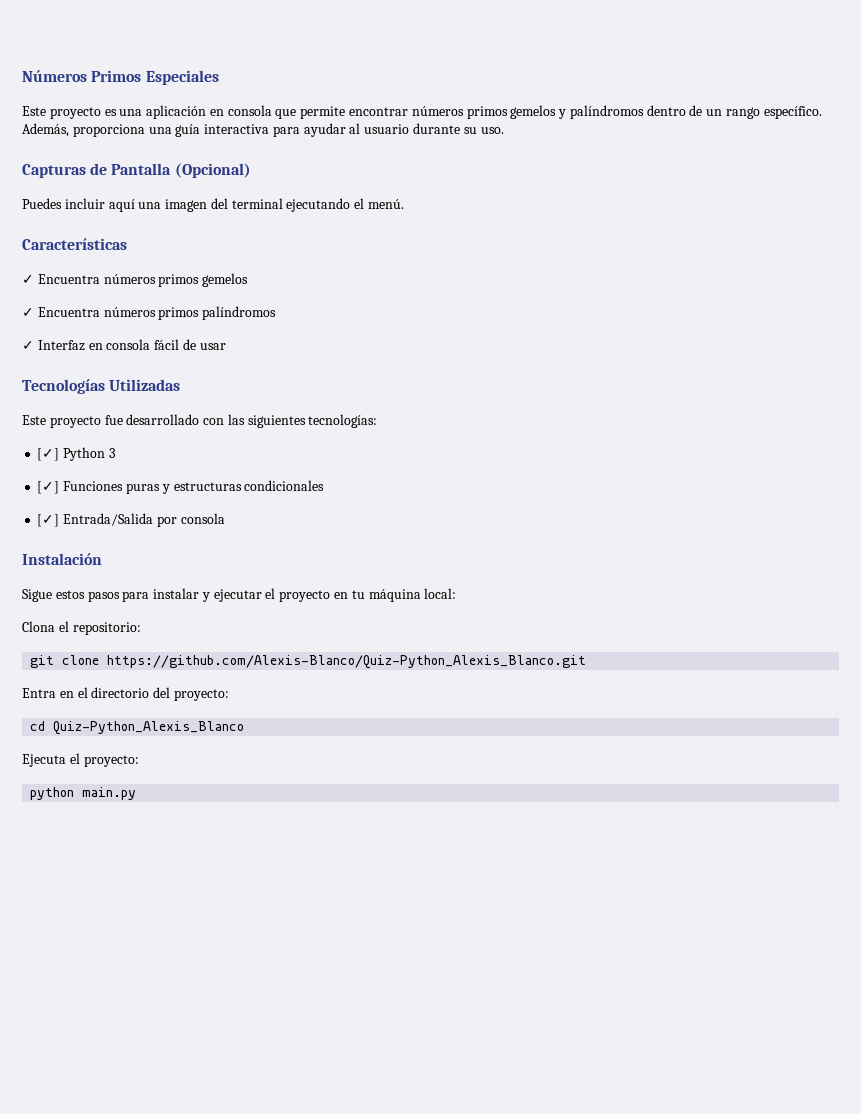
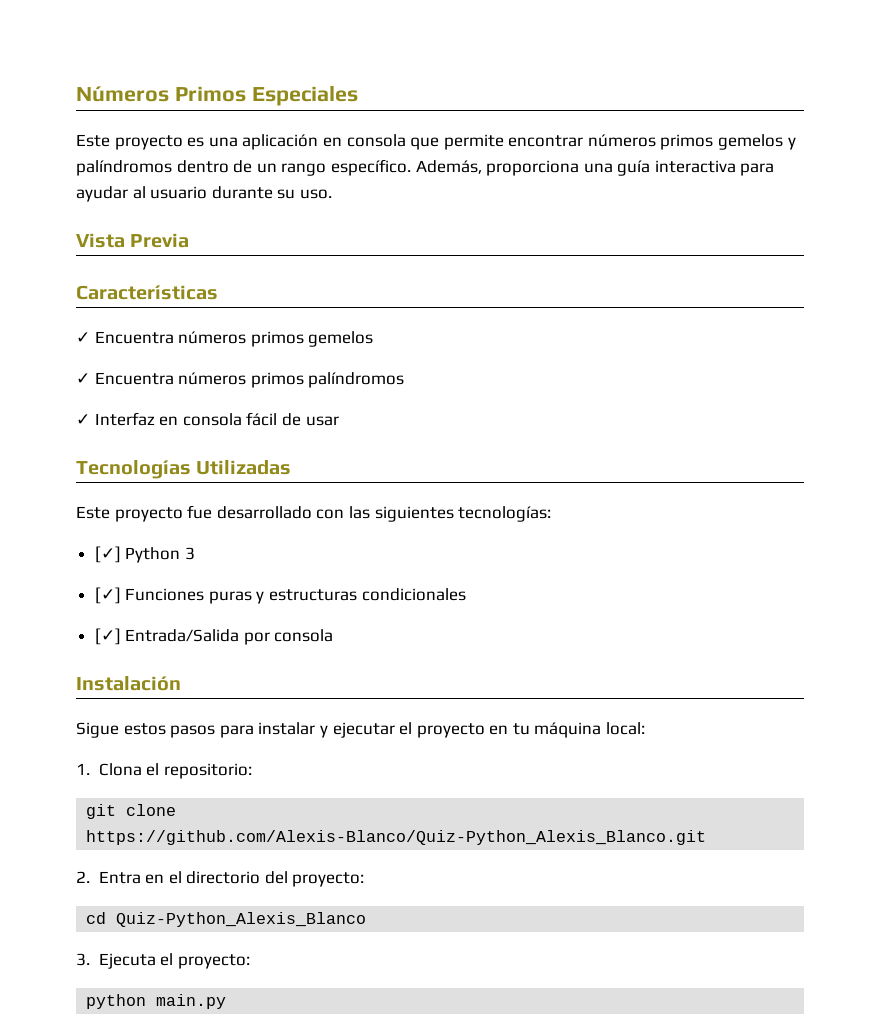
- Capturas de Pantalla (Opcional)
- Puedes incluir aquí una imagen del terminal ejecutando el menú.
+ Vista Previa
- Clona el repositorio:
+ 1. Clona el repositorio:
- Entra en el directorio del proyecto:
+ 2. Entra en el directorio del proyecto:
- Ejecuta el proyecto:
+ 3. Ejecuta el proyecto:

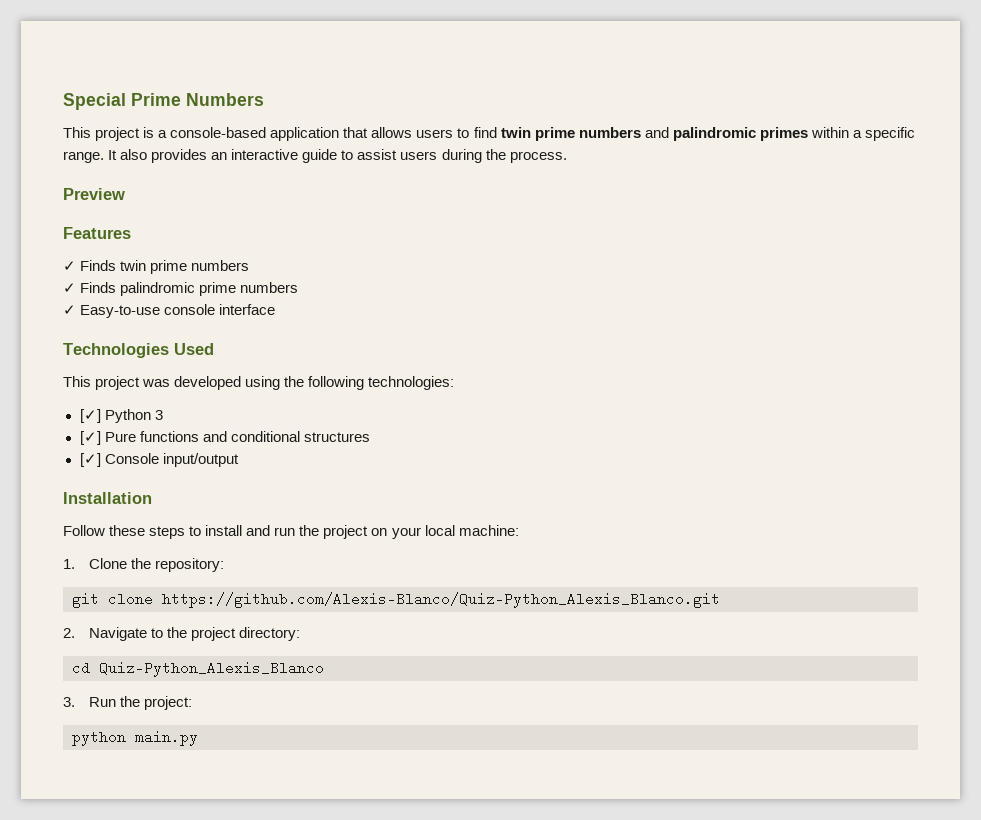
- Números Primos Especiales
- Este proyecto es una aplicación en consola que permite encontrar números primos gemelos y palíndromos dentro de un rango específico. Además, proporciona una guía interactiva para ayudar al usuario durante su uso.
- Vista Previa
- Características
- ✓ Encuentra números primos gemelos
- ✓ Encuentra números primos palíndromos
- ✓ Interfaz en consola fácil de usar
- Tecnologías Utilizadas
- Este proyecto fue desarrollado con las siguientes tecnologías:
+ Special Prime Numbers
+ This project is a console-based application that allows users to find twin prime numbers and palindromic primes within a specific range. It also provides an interactive guide to assist users during the process.
+ Preview
+ Features
+ ✓ Finds twin prime numbers
+ ✓ Finds palindromic prime numbers
+ ✓ Easy-to-use console interface
+ Technologies Used
+ This project was developed using the following technologies:
  [✓] Python 3
- [✓] Funciones puras y estructuras condicionales
- [✓] Entrada/Salida por consola
- Instalación
- Sigue estos pasos para instalar y ejecutar el proyecto en tu máquina local:
- 1. Clona el repositorio:
+ [✓] Pure functions and conditional structures
+ [✓] Console input/output
+ Installation
+ Follow these steps to install and run the project on your local machine:
+ 1. Clone the repository:
  git clone https://github.com/Alexis-Blanco/Quiz-Python_Alexis_Blanco.git
- 2. Entra en el directorio del proyecto:
+ 2. Navigate to the project directory:
- 3. Ejecuta el proyecto:
+ 3. Run the project:

